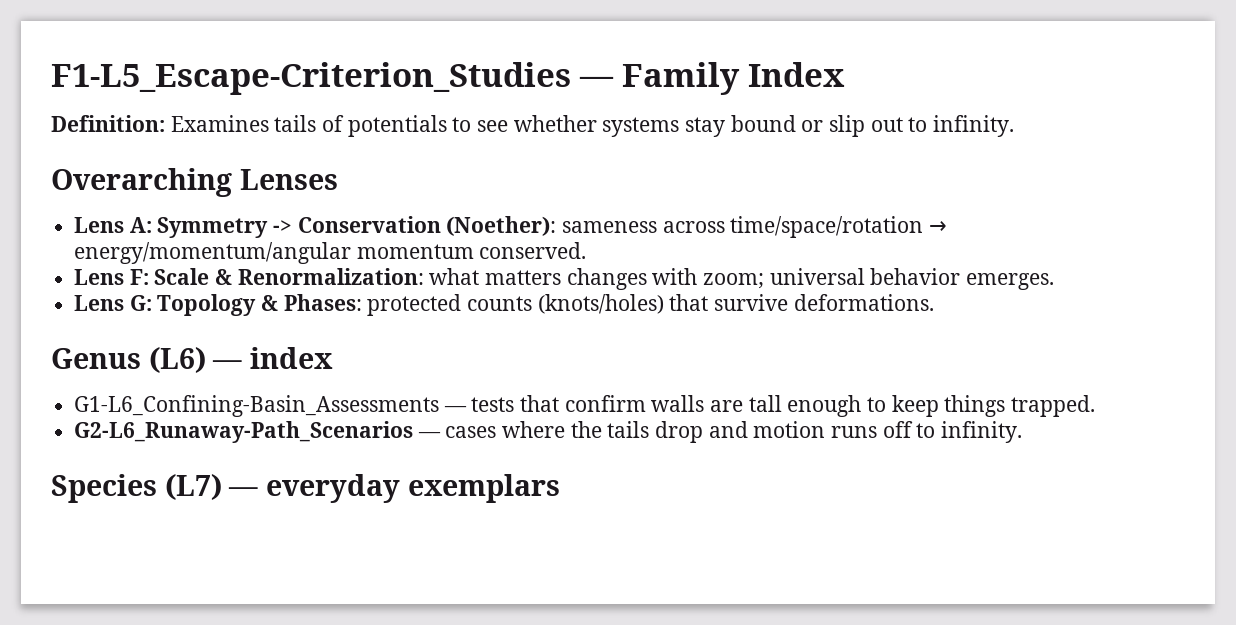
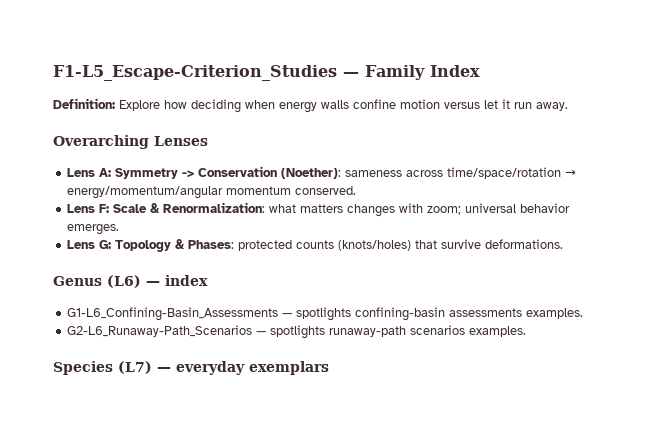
- Definition: Examines tails of potentials to see whether systems stay bound or slip out to infinity.
+ Definition: Explore how deciding when energy walls confine motion versus let it run away.
- G1-L6_Confining-Basin_Assessments — tests that confirm walls are tall enough to keep things trapped.
- G2-L6_Runaway-Path_Scenarios — cases where the tails drop and motion runs off to infinity.
+ G1-L6_Confining-Basin_Assessments — spotlights confining-basin assessments examples.
+ G2-L6_Runaway-Path_Scenarios — spotlights runaway-path scenarios examples.

